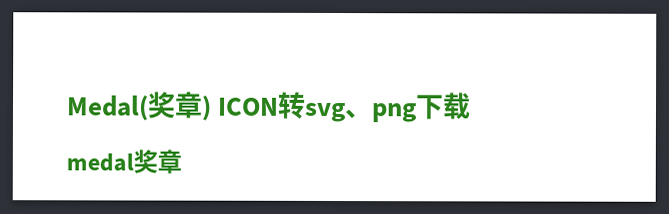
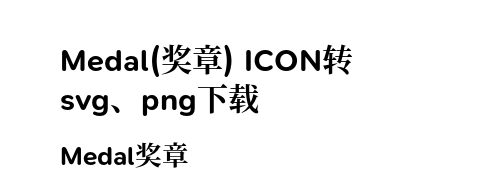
- medal奖章
+ Medal奖章

